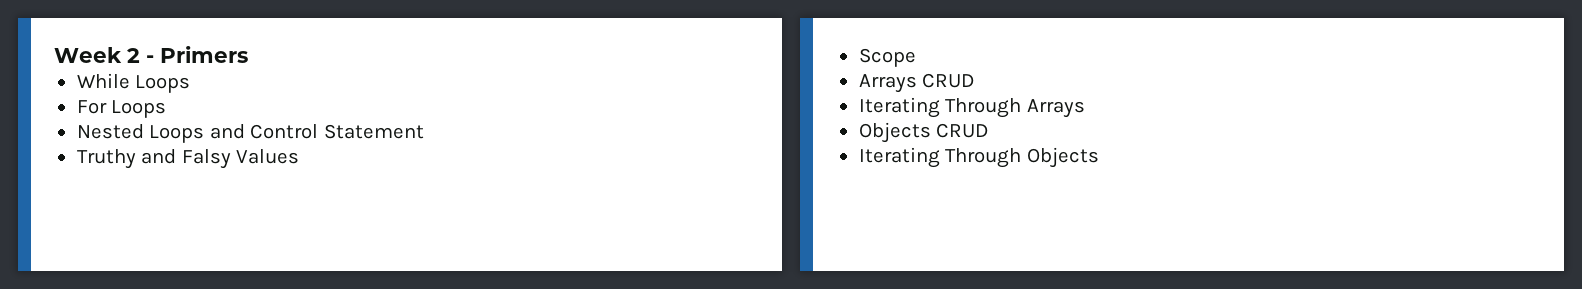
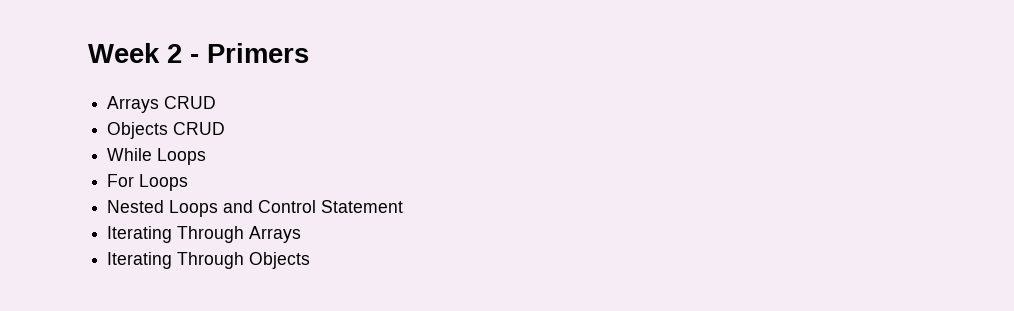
+ Arrays CRUD
+ Objects CRUD
- Truthy and Falsy Values
- Scope
- Arrays CRUD
- Objects CRUD

